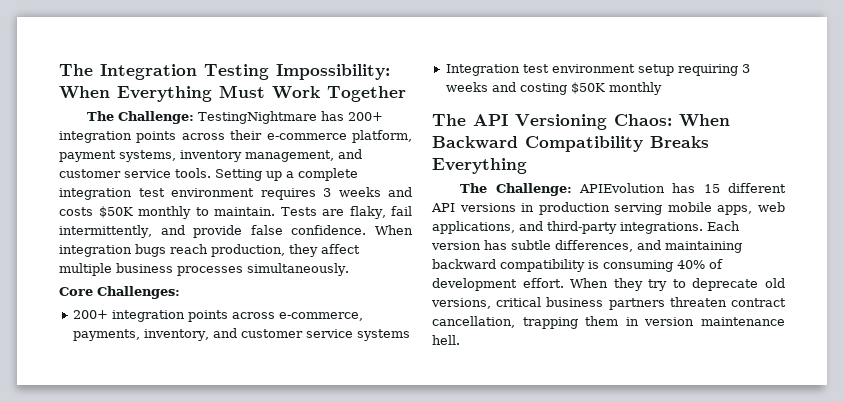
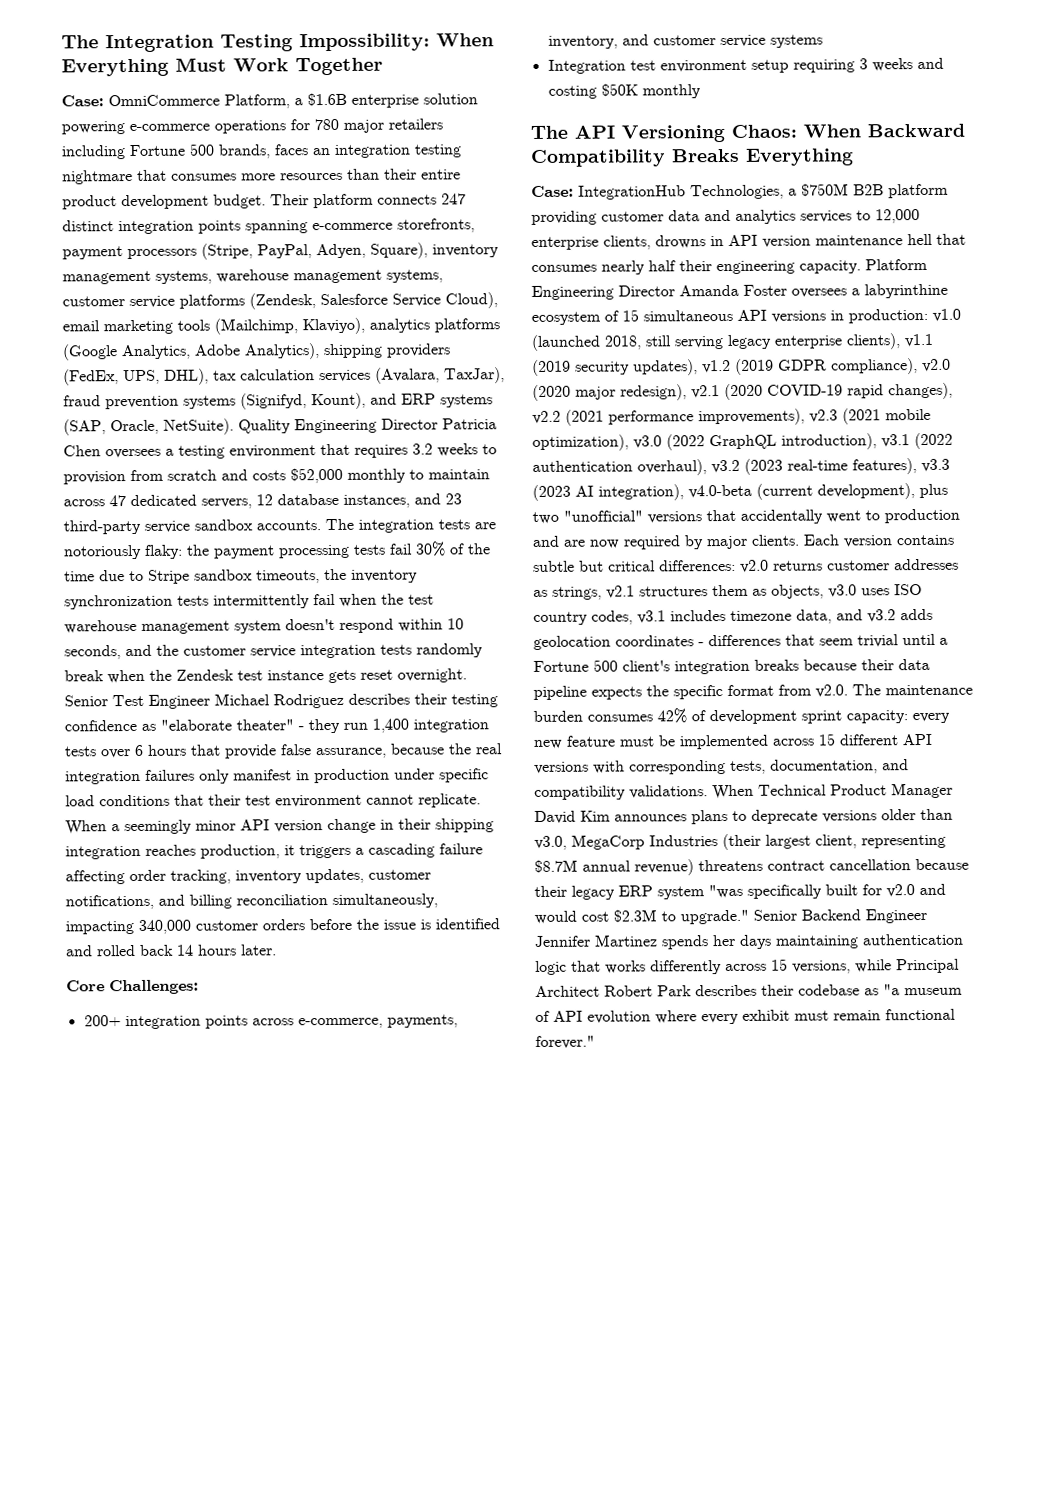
- The Challenge: TestingNightmare has 200+ integration points across their e-commerce platform, payment systems, inventory management, and customer service tools. Setting up a complete integration test environment requires 3 weeks and costs $50K monthly to maintain. Tests are flaky, fail intermittently, and provide false confidence. When integration bugs reach production, they affect multiple business processes simultaneously.
+ Case: OmniCommerce Platform, a $1.6B enterprise solution powering e-commerce operations for 780 major retailers including Fortune 500 brands, faces an integration testing nightmare that consumes more resources than their entire product development budget. Their platform connects 247 distinct integration points spanning e-commerce storefronts, payment processors (Stripe, PayPal, Adyen, Square), inventory management systems, warehouse management systems, customer service platforms (Zendesk, Salesforce Service Cloud), email marketing tools (Mailchimp, Klaviyo), analytics platforms (Google Analytics, Adobe Analytics), shipping providers (FedEx, UPS, DHL), tax calculation services (Avalara, TaxJar), fraud prevention systems (Signifyd, Kount), and ERP systems (SAP, Oracle, NetSuite). Quality Engineering Director Patricia Chen oversees a testing environment that requires 3.2 weeks to provision from scratch and costs $52,000 monthly to maintain across 47 dedicated servers, 12 database instances, and 23 third-party service sandbox accounts. The integration tests are notoriously flaky: the payment processing tests fail 30% of the time due to Stripe sandbox timeouts, the inventory synchronization tests intermittently fail when the test warehouse management system doesn't respond within 10 seconds, and the customer service integration tests randomly break when the Zendesk test instance gets reset overnight. Senior Test Engineer Michael Rodriguez describes their testing confidence as "elaborate theater" - they run 1,400 integration tests over 6 hours that provide false assurance, because the real integration failures only manifest in production under specific load conditions that their test environment cannot replicate. When a seemingly minor API version change in their shipping integration reaches production, it triggers a cascading failure affecting order tracking, inventory updates, customer notifications, and billing reconciliation simultaneously, impacting 340,000 customer orders before the issue is identified and rolled back 14 hours later.
- The Challenge: APIEvolution has 15 different API versions in production serving mobile apps, web applications, and third-party integrations. Each version has subtle differences, and maintaining backward compatibility is consuming 40% of development effort. When they try to deprecate old versions, critical business partners threaten contract cancellation, trapping them in version maintenance hell.
+ Case: IntegrationHub Technologies, a $750M B2B platform providing customer data and analytics services to 12,000 enterprise clients, drowns in API version maintenance hell that consumes nearly half their engineering capacity. Platform Engineering Director Amanda Foster oversees a labyrinthine ecosystem of 15 simultaneous API versions in production: v1.0 (launched 2018, still serving legacy enterprise clients), v1.1 (2019 security updates), v1.2 (2019 GDPR compliance), v2.0 (2020 major redesign), v2.1 (2020 COVID-19 rapid changes), v2.2 (2021 performance improvements), v2.3 (2021 mobile optimization), v3.0 (2022 GraphQL introduction), v3.1 (2022 authentication overhaul), v3.2 (2023 real-time features), v3.3 (2023 AI integration), v4.0-beta (current development), plus two "unofficial" versions that accidentally went to production and are now required by major clients. Each version contains subtle but critical differences: v2.0 returns customer addresses as strings, v2.1 structures them as objects, v3.0 uses ISO country codes, v3.1 includes timezone data, and v3.2 adds geolocation coordinates - differences that seem trivial until a Fortune 500 client's integration breaks because their data pipeline expects the specific format from v2.0. The maintenance burden consumes 42% of development sprint capacity: every new feature must be implemented across 15 different API versions with corresponding tests, documentation, and compatibility validations. When Technical Product Manager David Kim announces plans to deprecate versions older than v3.0, MegaCorp Industries (their largest client, representing $8.7M annual revenue) threatens contract cancellation because their legacy ERP system "was specifically built for v2.0 and would cost $2.3M to upgrade." Senior Backend Engineer Jennifer Martinez spends her days maintaining authentication logic that works differently across 15 versions, while Principal Architect Robert Park describes their codebase as "a museum of API evolution where every exhibit must remain functional forever."

